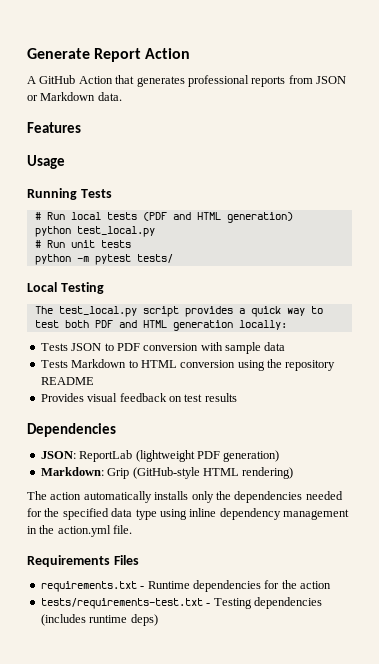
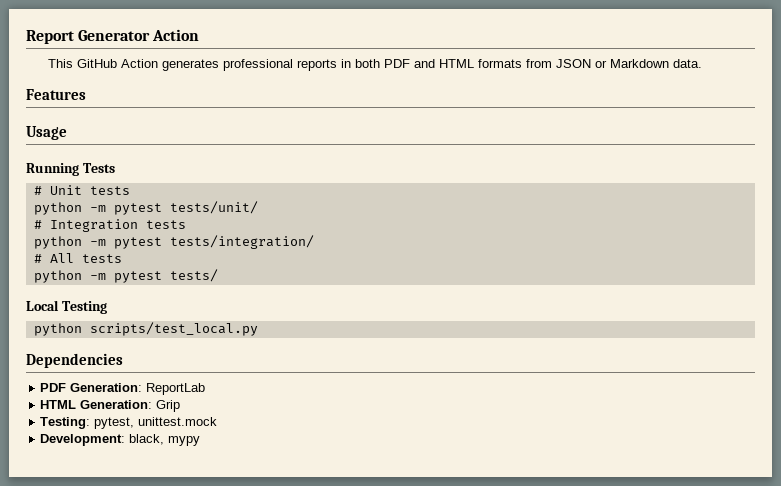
- Generate Report Action
+ Report Generator Action
- A GitHub Action that generates professional reports from JSON or Markdown data.
+ This GitHub Action generates professional reports in both PDF and HTML formats from JSON or Markdown data.
- # Run local tests (PDF and HTML generation)
- python test_local.py
- # Run unit tests
+ # Unit tests
+ python -m pytest tests/unit/
+ # Integration tests
+ python -m pytest tests/integration/
+ # All tests
- The test_local.py script provides a quick way to test both PDF and HTML generation locally:
- Tests JSON to PDF conversion with sample data
- Tests Markdown to HTML conversion using the repository README
- Provides visual feedback on test results
+ python scripts/test_local.py
- JSON: ReportLab (lightweight PDF generation)
- Markdown: Grip (GitHub-style HTML rendering)
- The action automatically installs only the dependencies needed for the specified data type using inline dependency management in the action.yml file.
- Requirements Files
- requirements.txt - Runtime dependencies for the action
- tests/requirements-test.txt - Testing dependencies (includes runtime deps)
+ PDF Generation: ReportLab
+ HTML Generation: Grip
+ Testing: pytest, unittest.mock
+ Development: black, mypy

